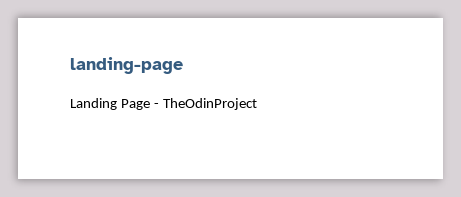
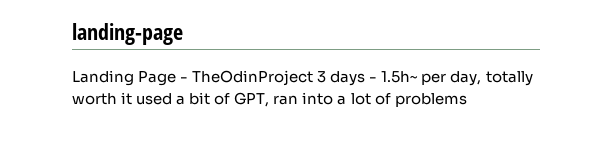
- Landing Page - TheOdinProject
+ Landing Page - TheOdinProject 3 days - 1.5h~ per day, totally worth it used a bit of GPT, ran into a lot of problems

